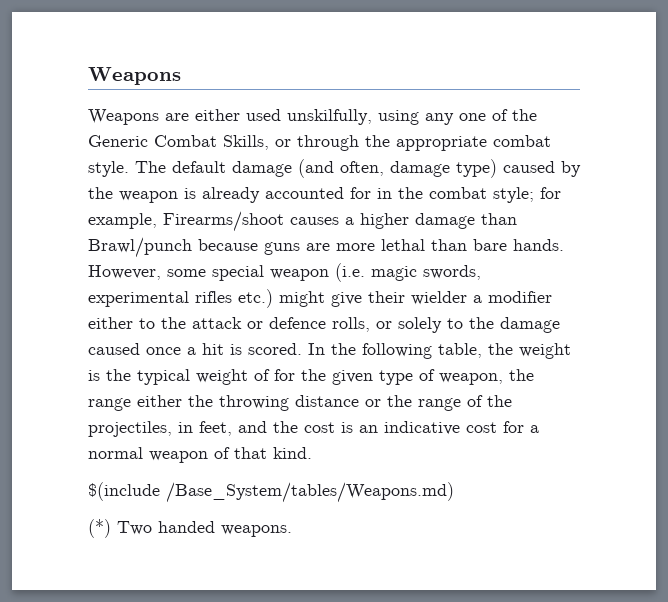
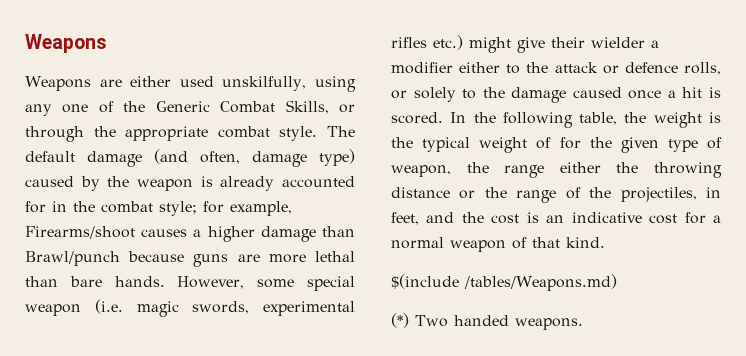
- $(include /Base_System/tables/Weapons.md)
+ $(include /tables/Weapons.md)

